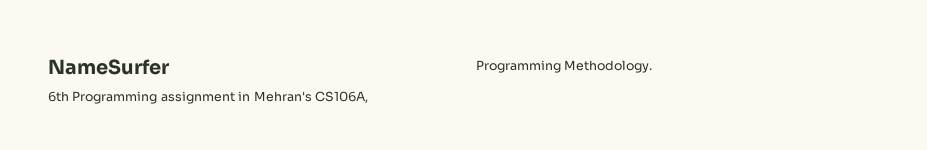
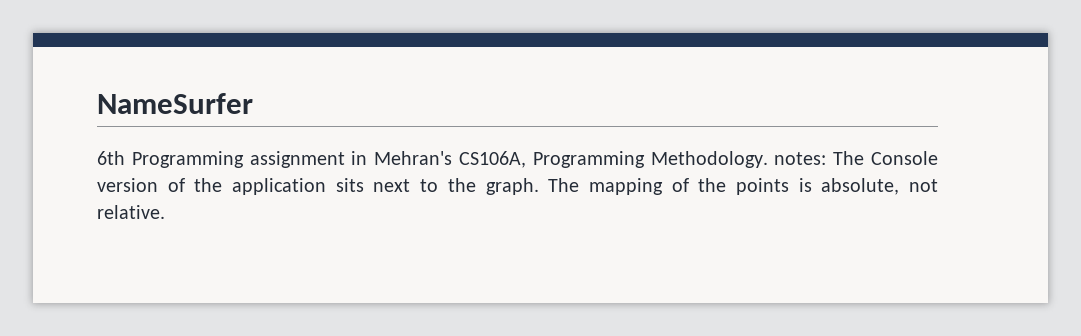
- 6th Programming assignment in Mehran's CS106A, Programming Methodology.
+ 6th Programming assignment in Mehran's CS106A, Programming Methodology. notes: The Console version of the application sits next to the graph. The mapping of the points is absolute, not relative.

